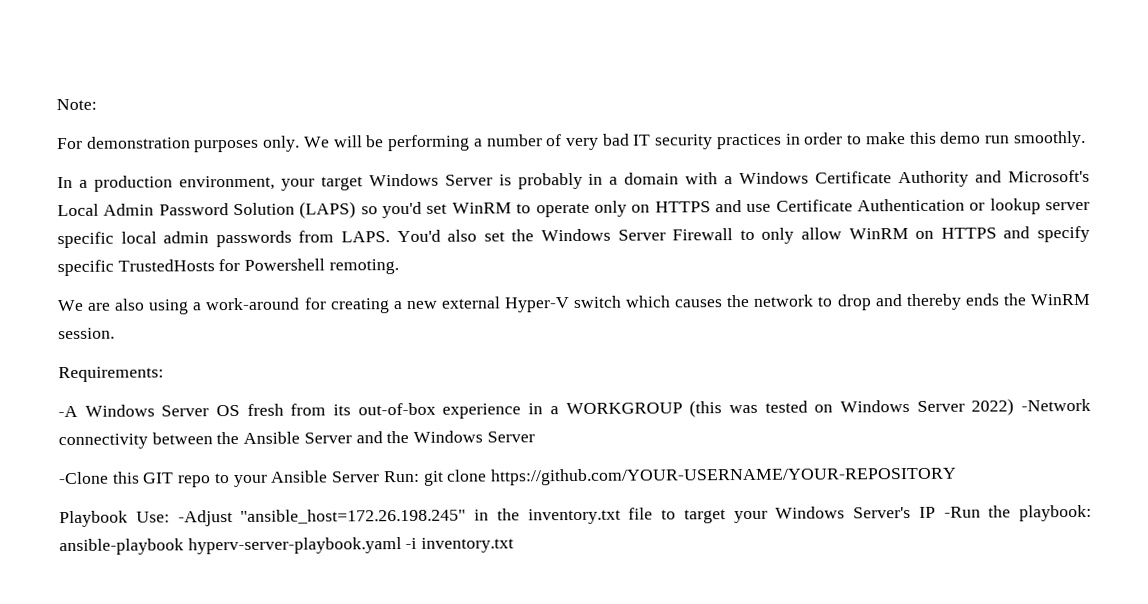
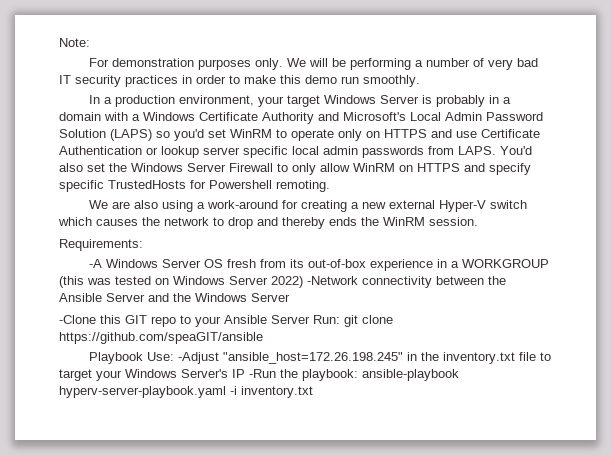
- -Clone this GIT repo to your Ansible Server Run: git clone https://github.com/YOUR-USERNAME/YOUR-REPOSITORY
+ -Clone this GIT repo to your Ansible Server Run: git clone https://github.com/speaGIT/ansible

